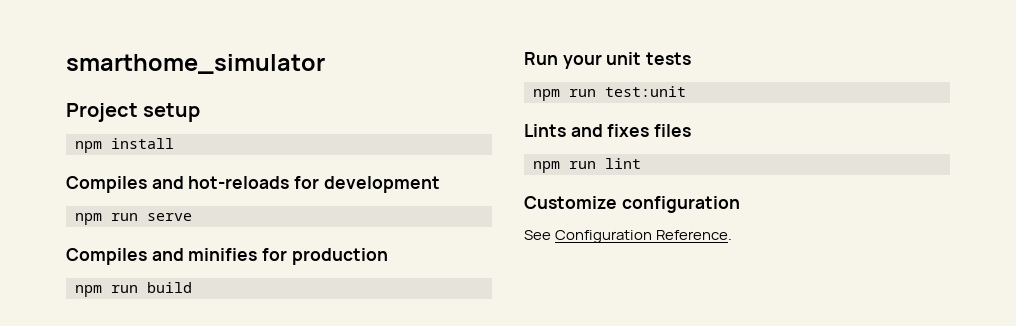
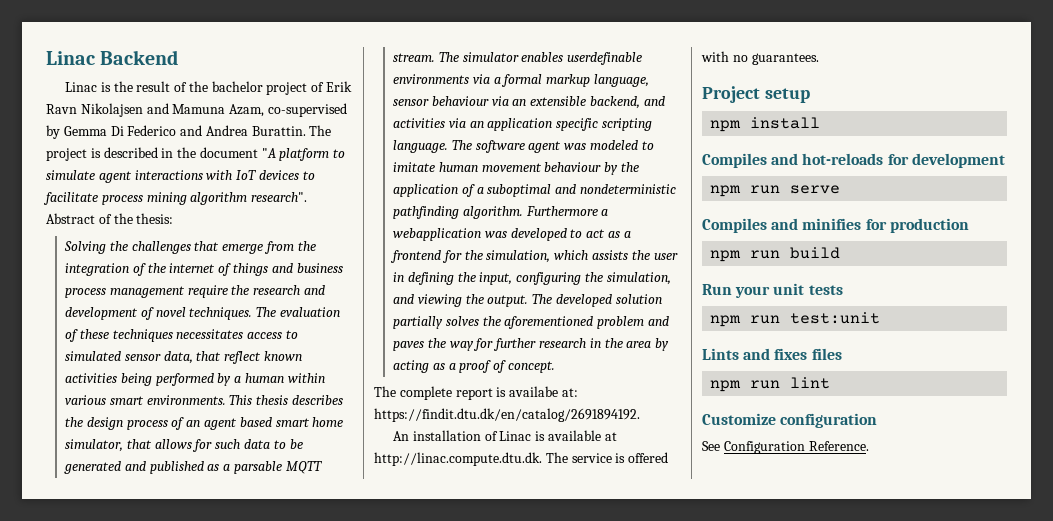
- smarthome_simulator
+ Linac Backend
+ Linac is the result of the bachelor project of Erik Ravn Nikolajsen and Mamuna Azam, co-supervised by Gemma Di Federico and Andrea Burattin. The project is described in the document "A platform to simulate agent interactions with IoT devices to facilitate process mining algorithm research". Abstract of the thesis:
+ Solving the challenges that emerge from the integration of the internet of things and business process management require the research and development of novel techniques. The evaluation of these techniques necessitates access to simulated sensor data, that reflect known activities being performed by a human within various smart environments. This thesis describes the design process of an agent based smart home simulator, that allows for such data to be generated and published as a parsable MQTT stream. The simulator enables userdefinable environments via a formal markup language, sensor behaviour via an extensible backend, and activities via an application specific scripting language. The software agent was modeled to imitate human movement behaviour by the application of a suboptimal and nondeterministic pathfinding algorithm. Furthermore a webapplication was developed to act as a frontend for the simulation, which assists the user in defining the input, configuring the simulation, and viewing the output. The developed solution partially solves the aforementioned problem and paves the way for further research in the area by acting as a proof of concept.
+ The complete report is availabe at: https://findit.dtu.dk/en/catalog/2691894192.
+ An installation of Linac is available at http://linac.compute.dtu.dk. The service is offered with no guarantees.

